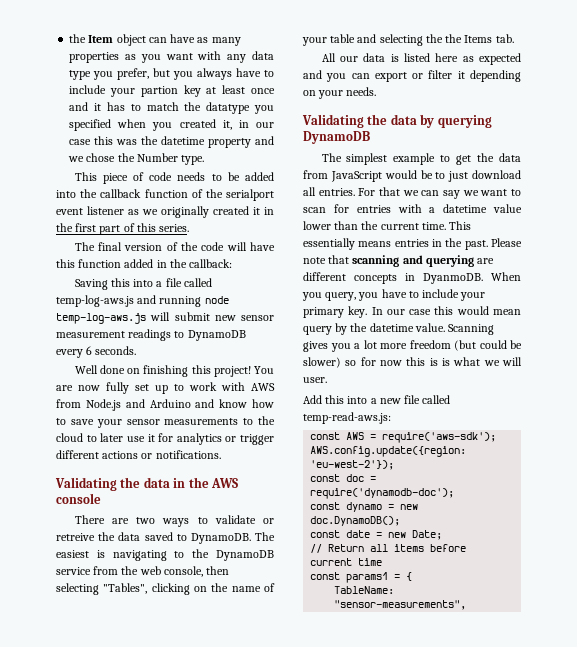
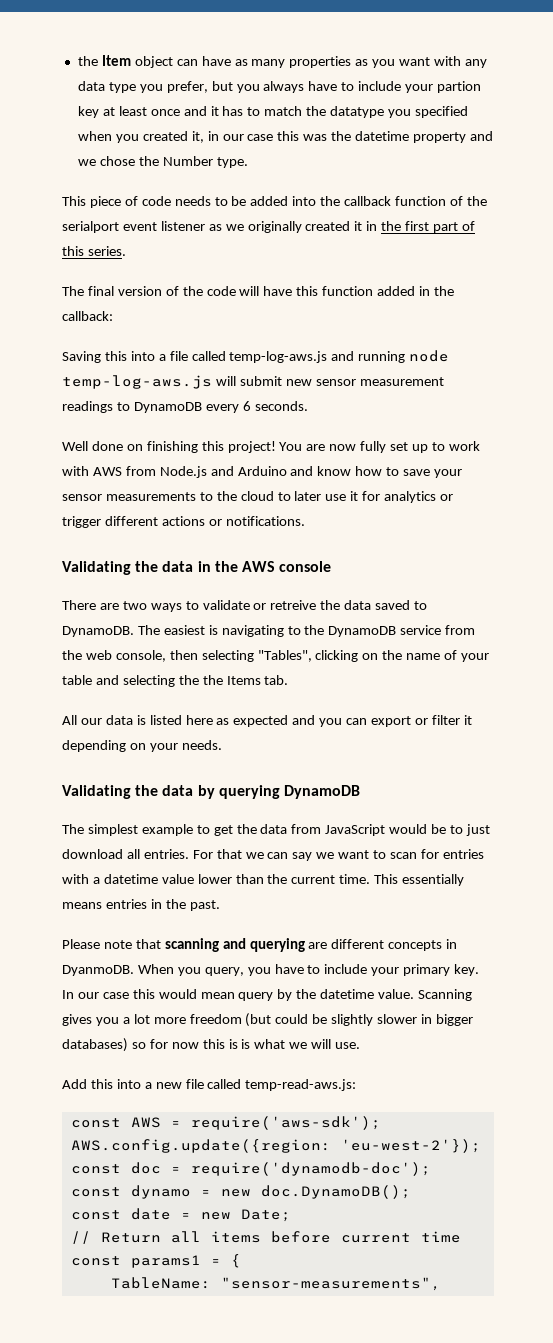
- This essentially means entries in the past. Please note that scanning and querying are different concepts in DyanmoDB.
+ This essentially means entries in the past.
+ Please note that scanning and querying are different concepts in DyanmoDB.
- Scanning gives you a lot more freedom (but could be slower) so for now this is is what we will user.
+ Scanning gives you a lot more freedom (but could be slightly slower in bigger databases) so for now this is is what we will use.

